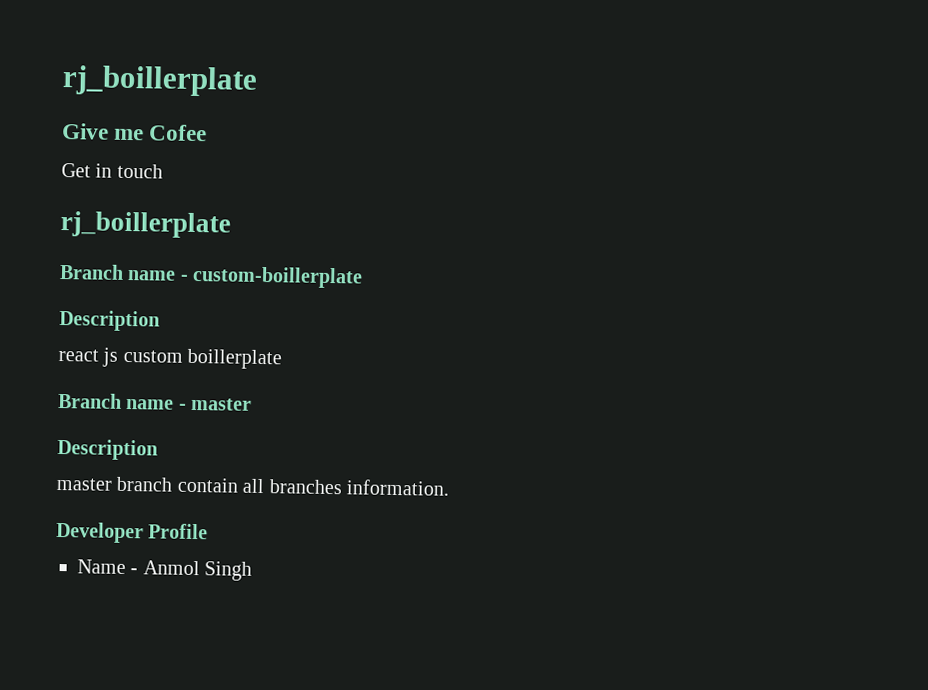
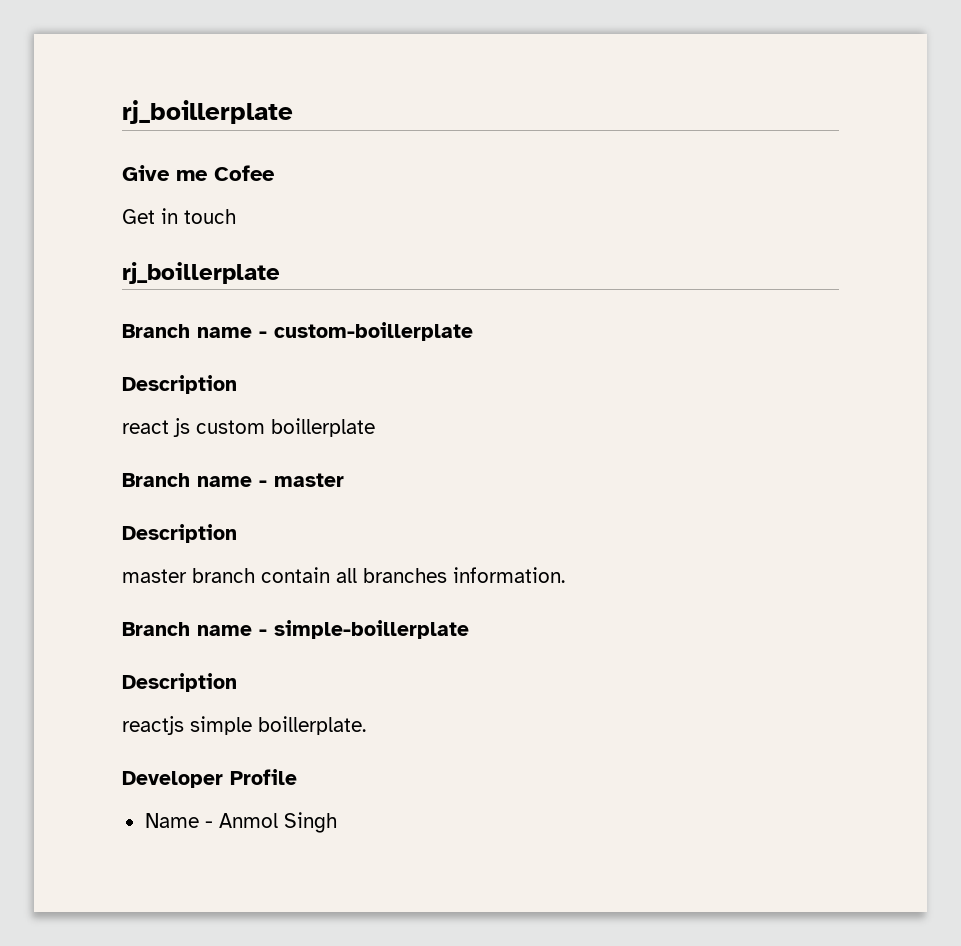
+ Branch name - simple-boillerplate
+ Description
+ reactjs simple boillerplate.

